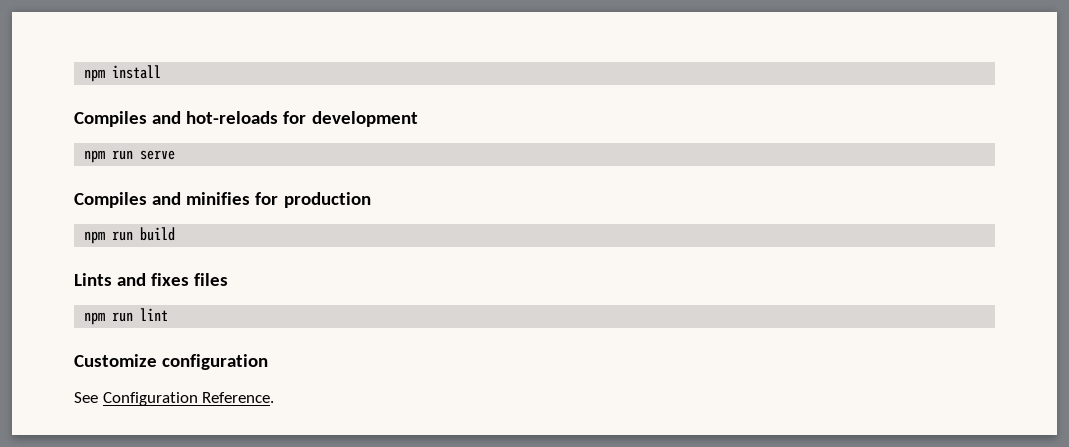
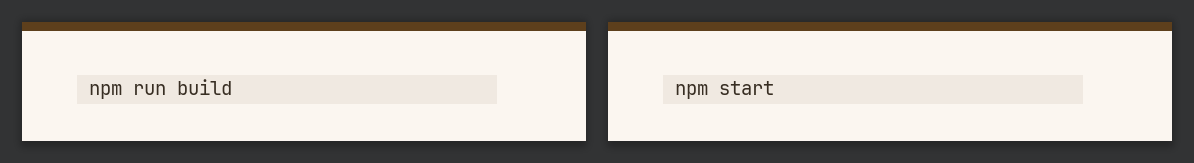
- npm install
- Compiles and hot-reloads for development
- npm run serve
- Compiles and minifies for production
  npm run build
- Lints and fixes files
- npm run lint
- Customize configuration
- See Configuration Reference.
+ npm start

